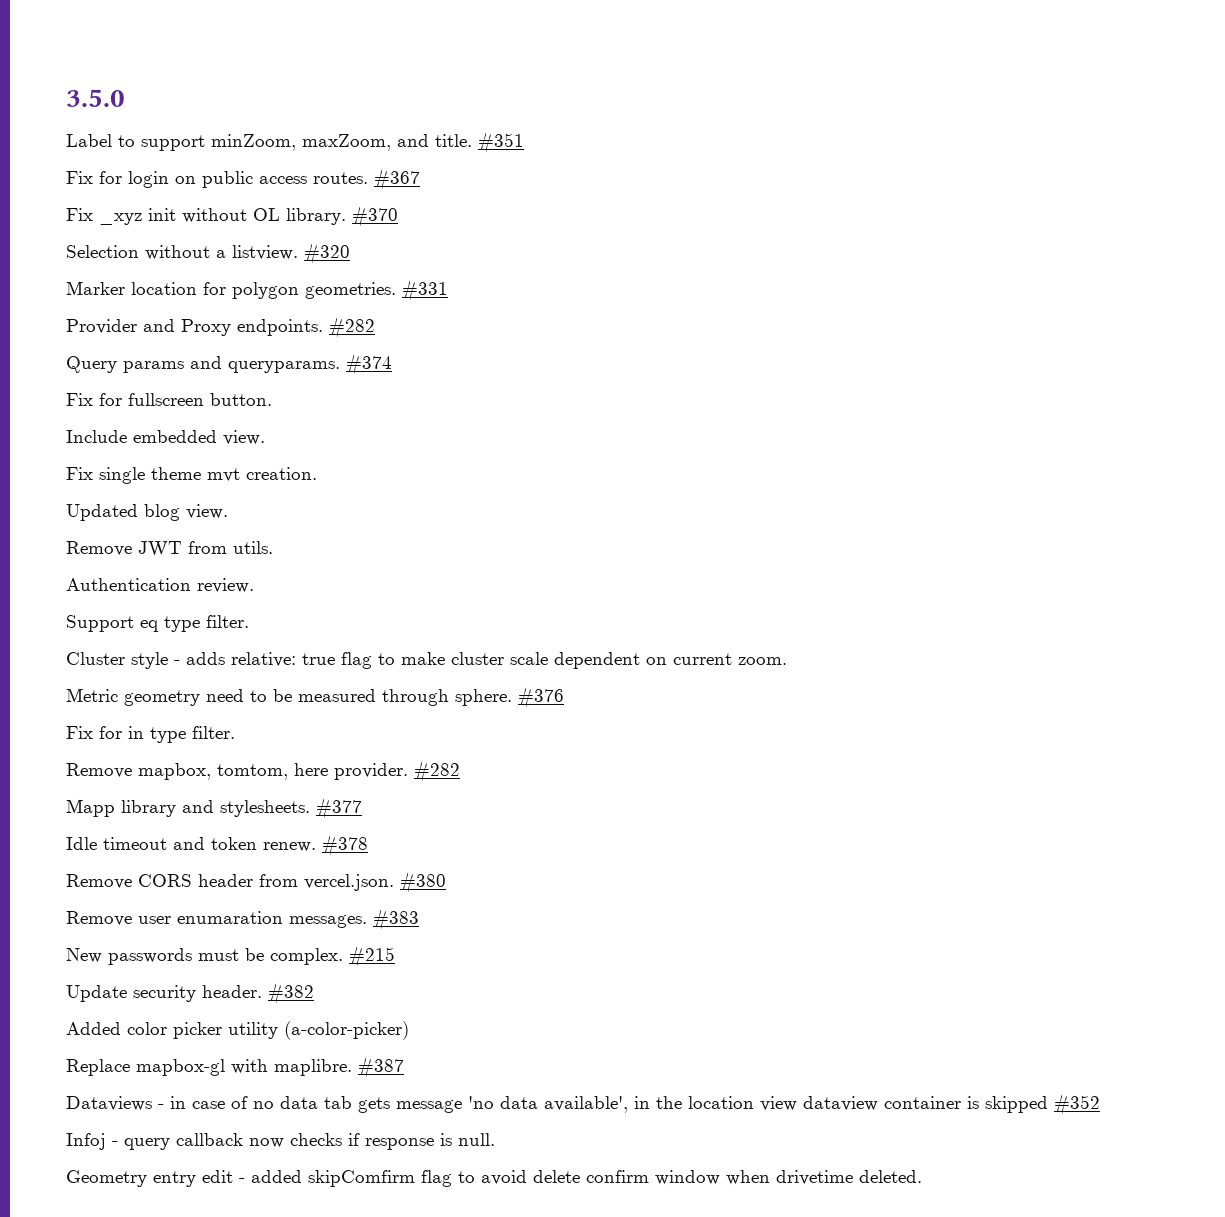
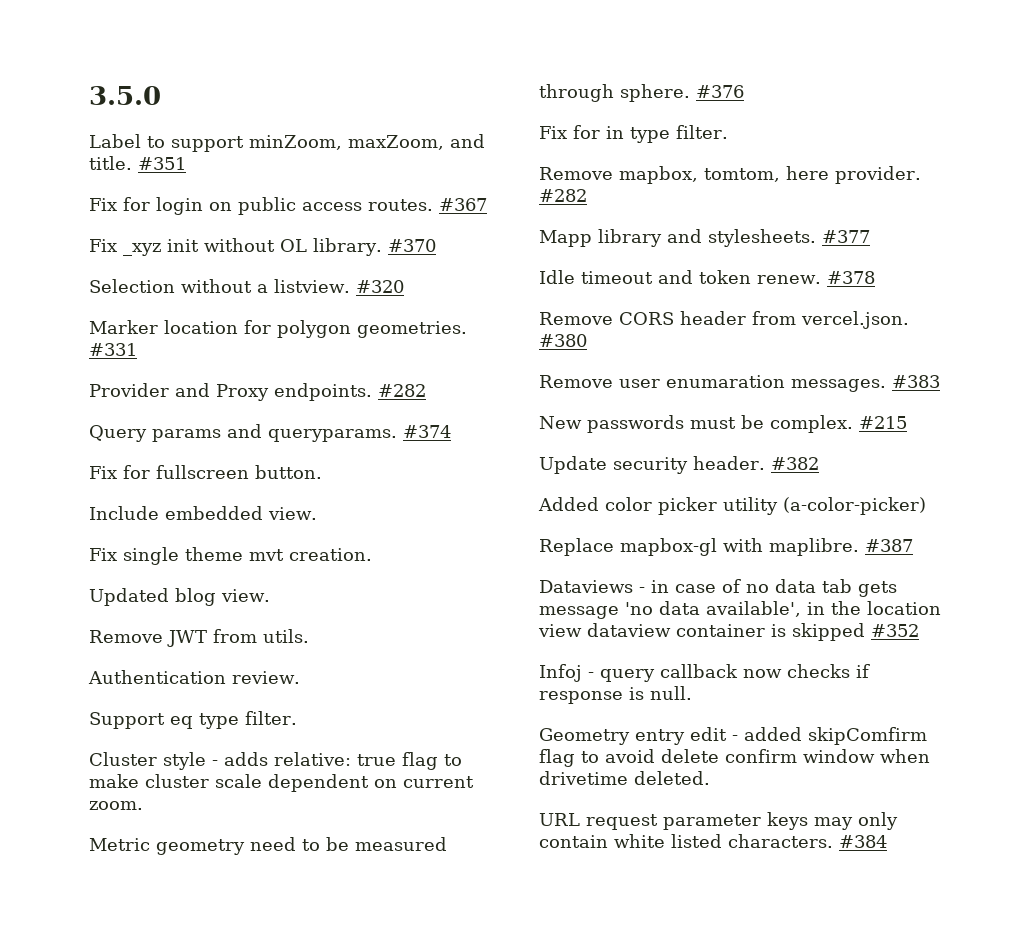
+ URL request parameter keys may only contain white listed characters. #384

